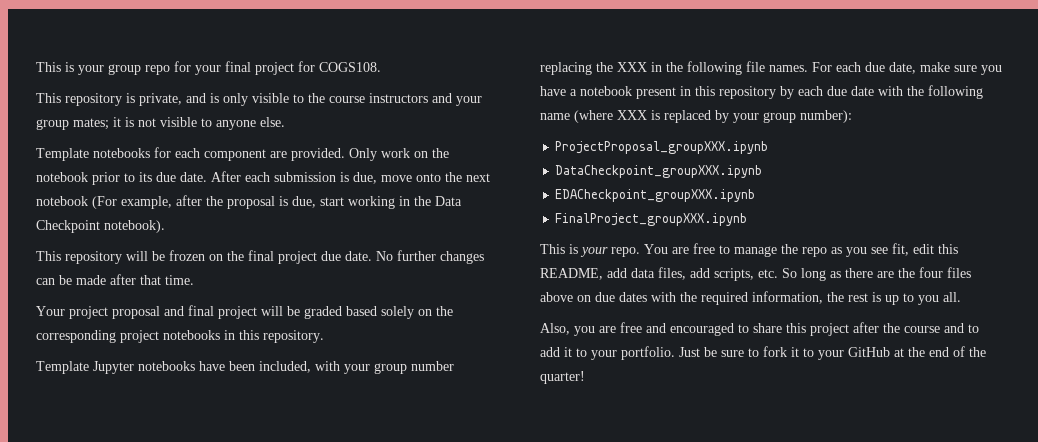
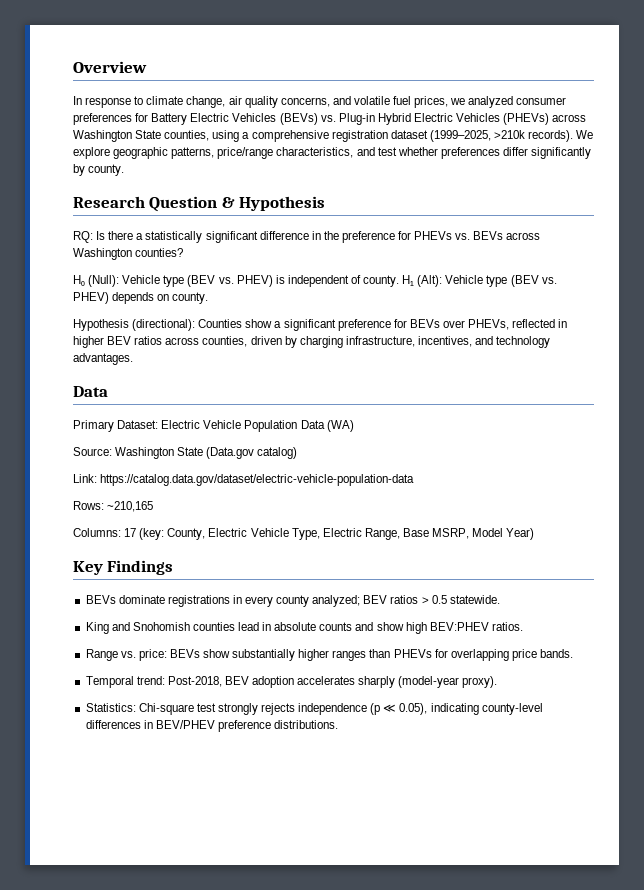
- This is your group repo for your final project for COGS108.
- This repository is private, and is only visible to the course instructors and your group mates; it is not visible to anyone else.
- Template notebooks for each component are provided. Only work on the notebook prior to its due date. After each submission is due, move onto the next notebook (For example, after the proposal is due, start working in the Data Checkpoint notebook).
- This repository will be frozen on the final project due date. No further changes can be made after that time.
- Your project proposal and final project will be graded based solely on the corresponding project notebooks in this repository.
- Template Jupyter notebooks have been included, with your group number replacing the XXX in the following file names. For each due date, make sure you have a notebook present in this repository by each due date with the following name (where XXX is replaced by your group number):
- ProjectProposal_groupXXX.ipynb
- DataCheckpoint_groupXXX.ipynb
- EDACheckpoint_groupXXX.ipynb
- FinalProject_groupXXX.ipynb
- This is your repo. You are free to manage the repo as you see fit, edit this README, add data files, add scripts, etc. So long as there are the four files above on due dates with the required information, the rest is up to you all.
- Also, you are free and encouraged to share this project after the course and to add it to your portfolio. Just be sure to fork it to your GitHub at the end of the quarter!
+ Overview
+ In response to climate change, air quality concerns, and volatile fuel prices, we analyzed consumer preferences for Battery Electric Vehicles (BEVs) vs. Plug-in Hybrid Electric Vehicles (PHEVs) across Washington State counties, using a comprehensive registration dataset (1999–2025, >210k records). We explore geographic patterns, price/range characteristics, and test whether preferences differ significantly by county.
+ Research Question & Hypothesis
+ RQ: Is there a statistically significant difference in the preference for PHEVs vs. BEVs across Washington counties?
+ H₀ (Null): Vehicle type (BEV vs. PHEV) is independent of county. H₁ (Alt): Vehicle type (BEV vs. PHEV) depends on county.
+ Hypothesis (directional): Counties show a significant preference for BEVs over PHEVs, reflected in higher BEV ratios across counties, driven by charging infrastructure, incentives, and technology advantages.
+ Data
+ Primary Dataset: Electric Vehicle Population Data (WA)
+ Source: Washington State (Data.gov catalog)
+ Link: https://catalog.data.gov/dataset/electric-vehicle-population-data
+ Rows: ~210,165
+ Columns: 17 (key: County, Electric Vehicle Type, Electric Range, Base MSRP, Model Year)
+ Key Findings
+ BEVs dominate registrations in every county analyzed; BEV ratios > 0.5 statewide.
+ King and Snohomish counties lead in absolute counts and show high BEV:PHEV ratios.
+ Range vs. price: BEVs show substantially higher ranges than PHEVs for overlapping price bands.
+ Temporal trend: Post-2018, BEV adoption accelerates sharply (model-year proxy).
+ Statistics: Chi-square test strongly rejects independence (p ≪ 0.05), indicating county-level differences in BEV/PHEV preference distributions.

